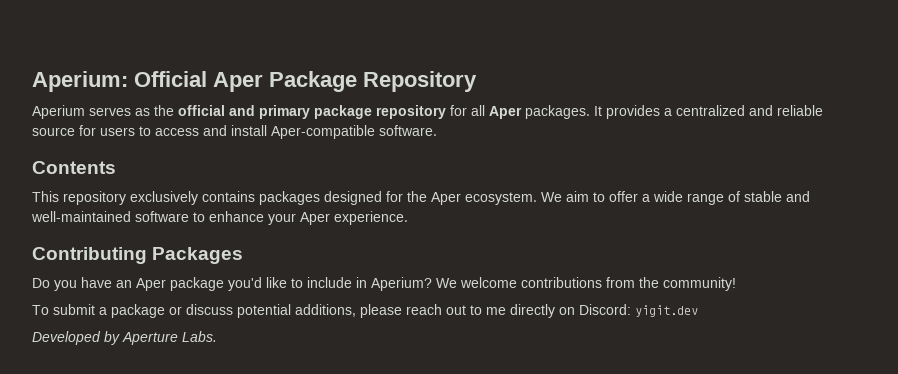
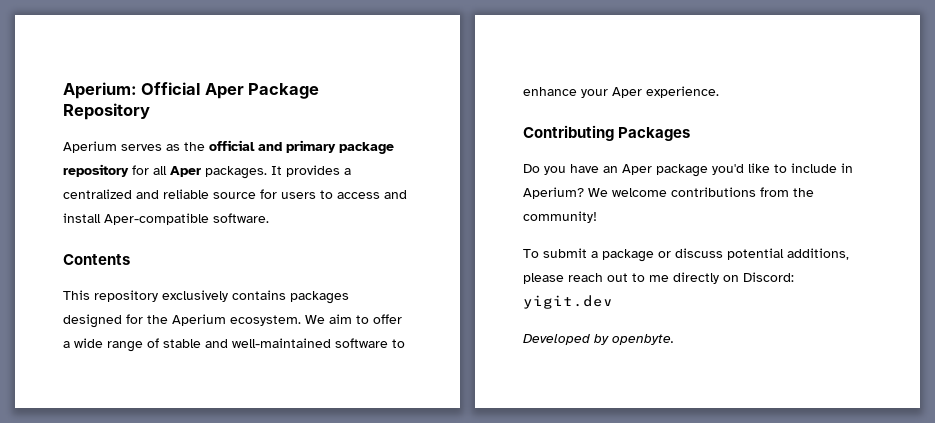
- This repository exclusively contains packages designed for the Aper ecosystem.
+ This repository exclusively contains packages designed for the Aperium ecosystem.
- Developed by Aperture Labs.
+ Developed by openbyte.

